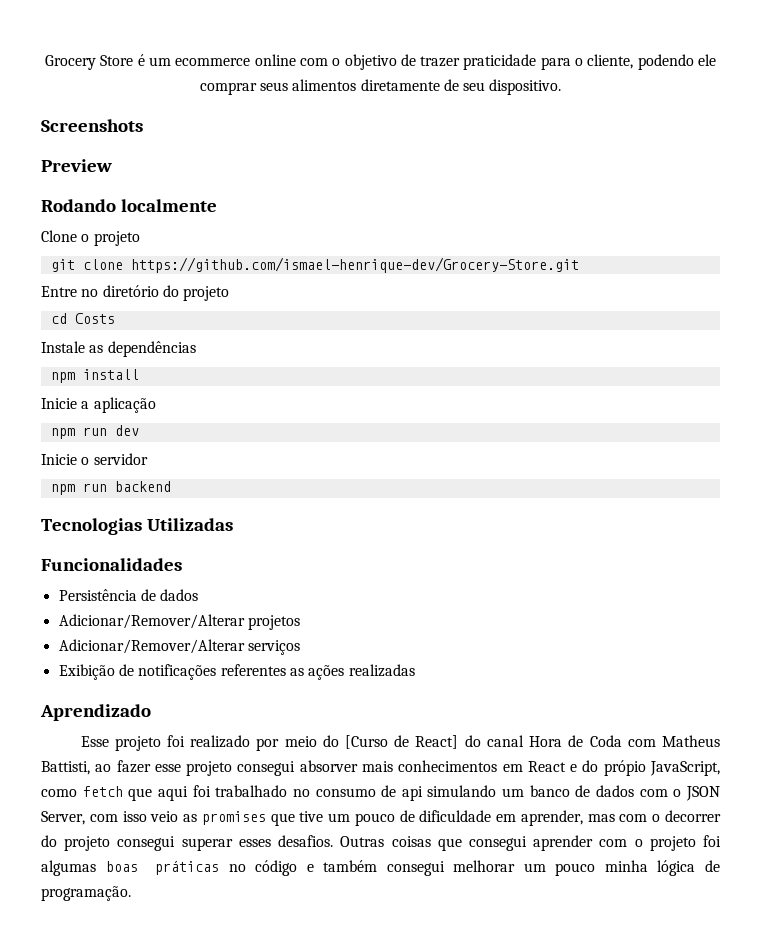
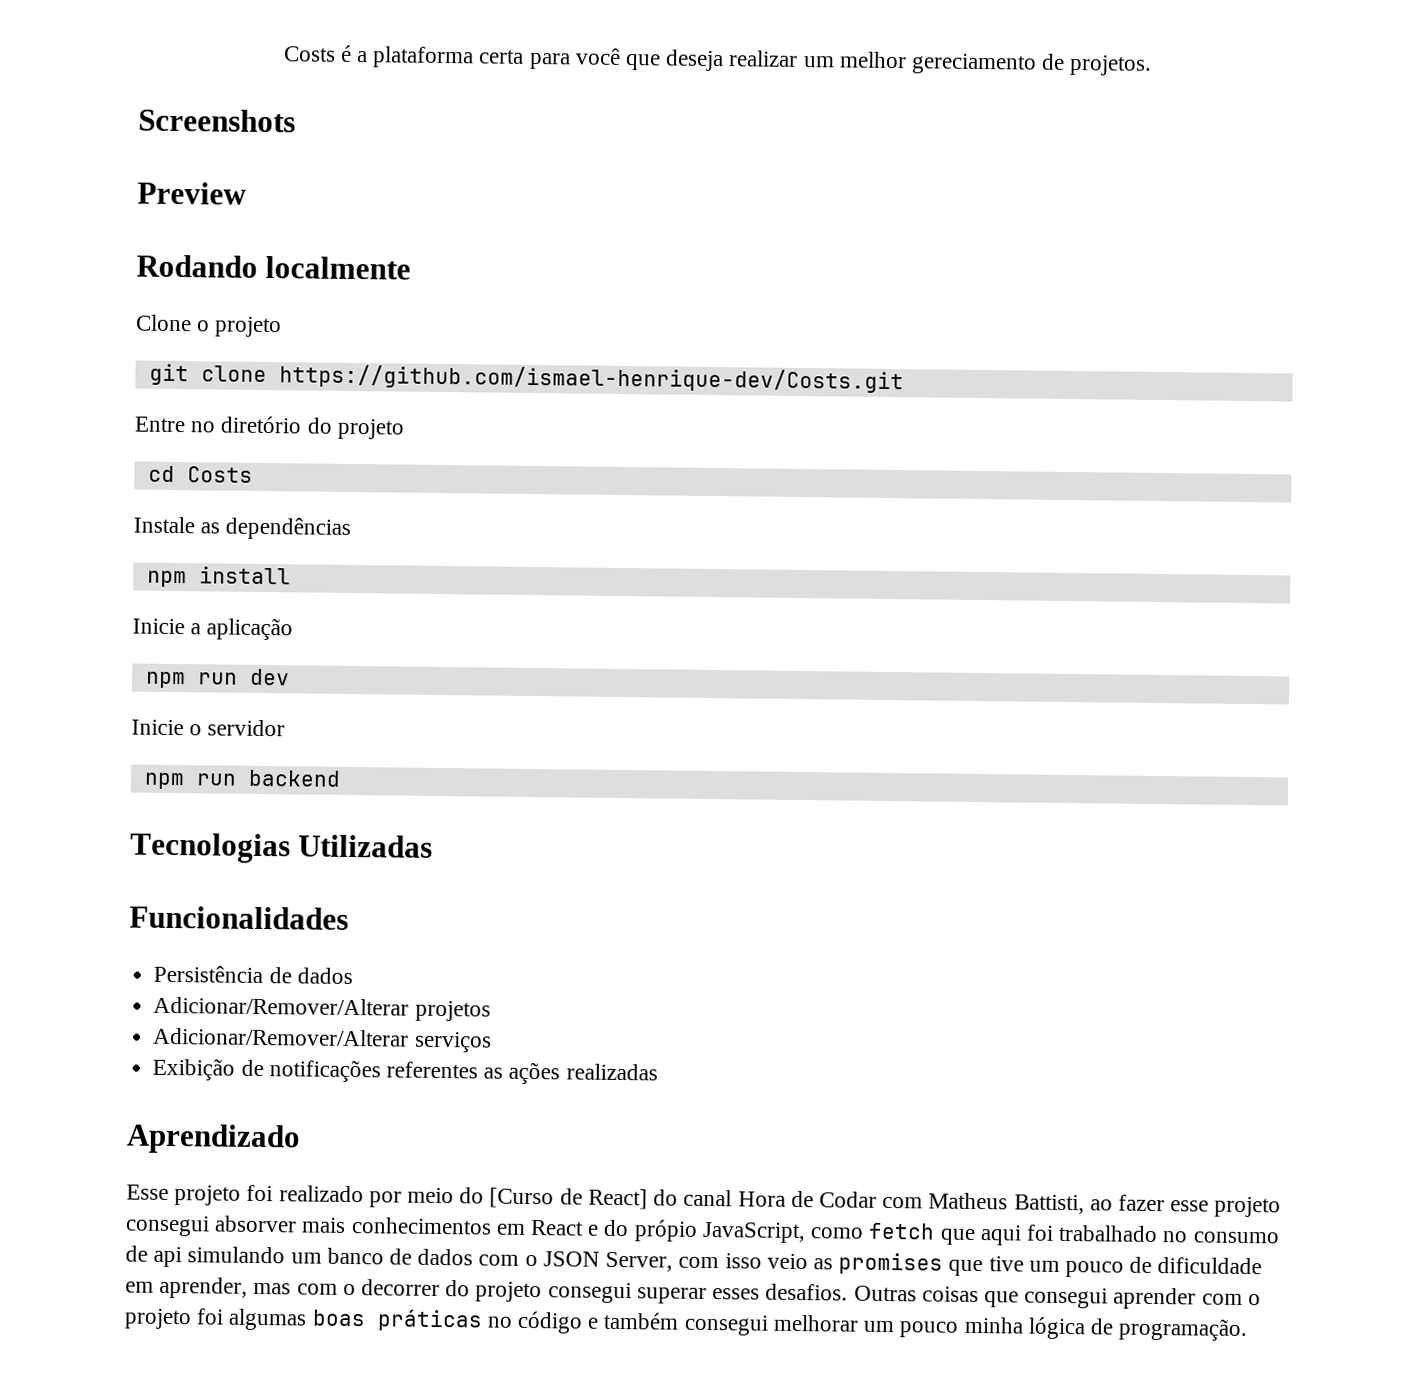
- Grocery Store é um ecommerce online com o objetivo de trazer praticidade para o cliente, podendo ele comprar seus alimentos diretamente de seu dispositivo.
+ Costs é a plataforma certa para você que deseja realizar um melhor gereciamento de projetos.
- git clone https://github.com/ismael-henrique-dev/Grocery-Store.git
+ git clone https://github.com/ismael-henrique-dev/Costs.git
- Esse projeto foi realizado por meio do [Curso de React] do canal Hora de Coda com Matheus Battisti, ao fazer esse projeto consegui absorver mais conhecimentos em React e do própio JavaScript, como fetch que aqui foi trabalhado no consumo de api simulando um banco de dados com o JSON Server, com isso veio as promises que tive um pouco de dificuldade em aprender, mas com o decorrer do projeto consegui superar esses desafios.
+ Esse projeto foi realizado por meio do [Curso de React] do canal Hora de Codar com Matheus Battisti, ao fazer esse projeto consegui absorver mais conhecimentos em React e do própio JavaScript, como fetch que aqui foi trabalhado no consumo de api simulando um banco de dados com o JSON Server, com isso veio as promises que tive um pouco de dificuldade em aprender, mas com o decorrer do projeto consegui superar esses desafios.

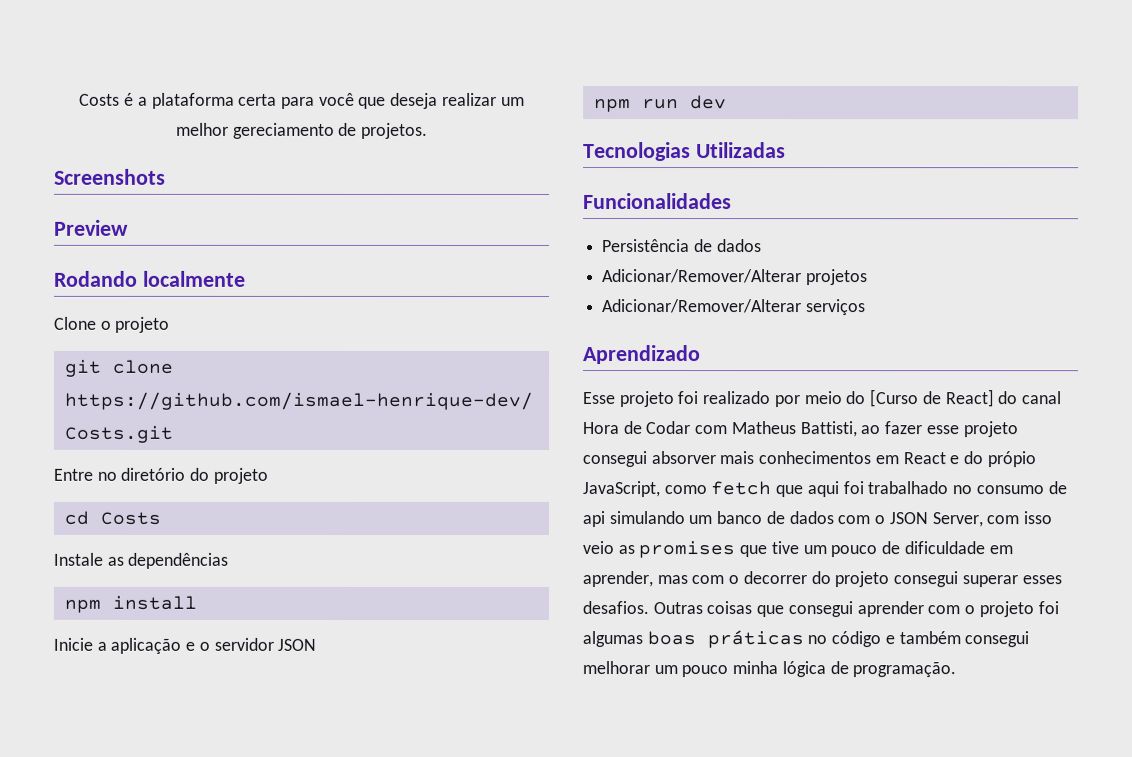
- Inicie a aplicação
+ Inicie a aplicação e o servidor JSON
- Inicie o servidor
- npm run backend
- Exibição de notificações referentes as ações realizadas

